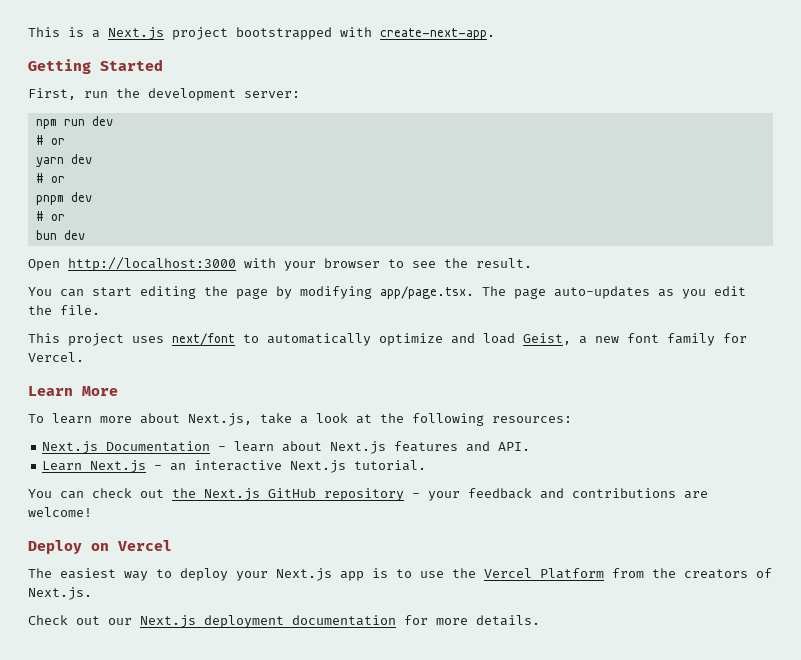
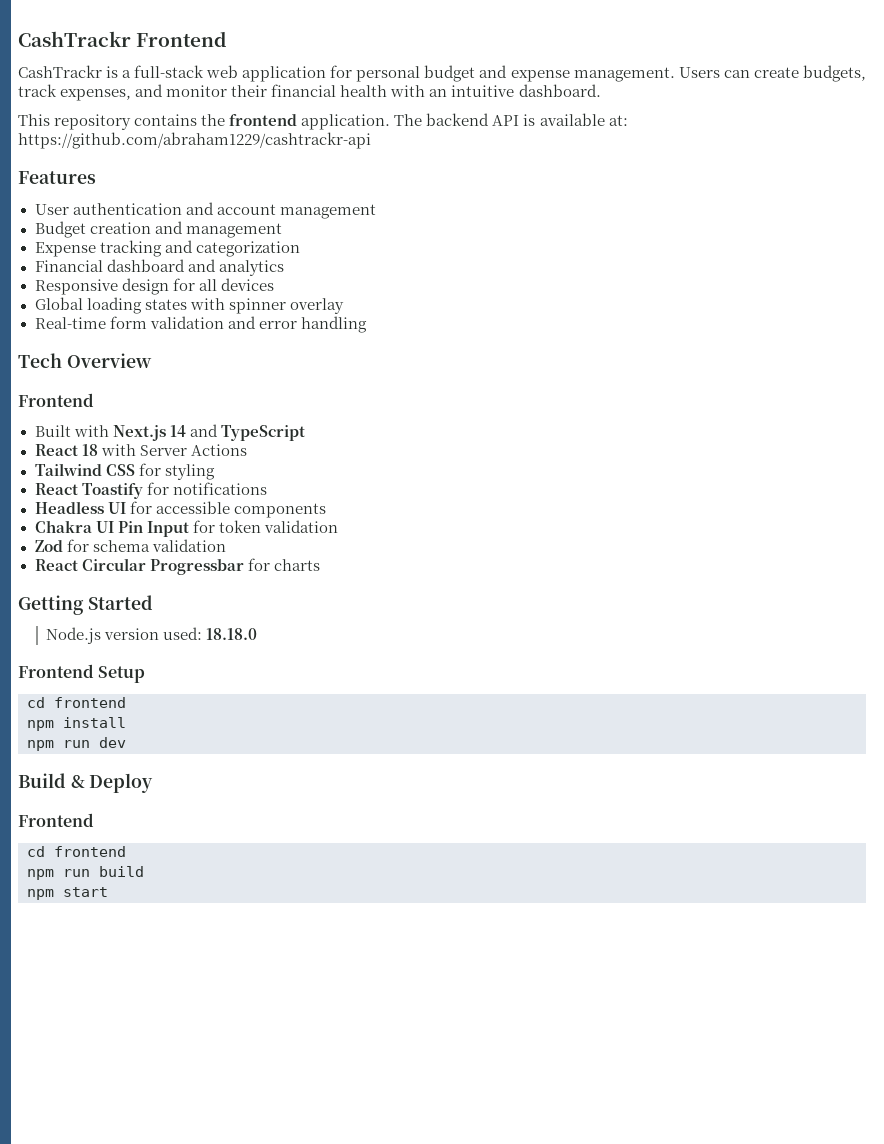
- This is a Next.js project bootstrapped with create-next-app.
+ CashTrackr Frontend
+ CashTrackr is a full-stack web application for personal budget and expense management. Users can create budgets, track expenses, and monitor their financial health with an intuitive dashboard.
+ This repository contains the frontend application. The backend API is available at: https://github.com/abraham1229/cashtrackr-api
+ Features
+ User authentication and account management
+ Budget creation and management
+ Expense tracking and categorization
+ Financial dashboard and analytics
+ Responsive design for all devices
+ Global loading states with spinner overlay
+ Real-time form validation and error handling
+ Tech Overview
+ Frontend
+ Built with Next.js 14 and TypeScript
+ React 18 with Server Actions
+ Tailwind CSS for styling
+ React Toastify for notifications
+ Headless UI for accessible components
+ Chakra UI Pin Input for token validation
+ Zod for schema validation
+ React Circular Progressbar for charts
  Getting Started
- First, run the development server:
+ Node.js version used: 18.18.0
+ Frontend Setup
+ cd frontend
+ npm install
  npm run dev
- # or
- yarn dev
- # or
- pnpm dev
- # or
- bun dev
- Open http://localhost:3000 with your browser to see the result.
- You can start editing the page by modifying app/page.tsx. The page auto-updates as you edit the file.
- This project uses next/font to automatically optimize and load Geist, a new font family for Vercel.
- Learn More
- To learn more about Next.js, take a look at the following resources:
- Next.js Documentation - learn about Next.js features and API.
- Learn Next.js - an interactive Next.js tutorial.
- You can check out the Next.js GitHub repository - your feedback and contributions are welcome!
- Deploy on Vercel
- The easiest way to deploy your Next.js app is to use the Vercel Platform from the creators of Next.js.
- Check out our Next.js deployment documentation for more details.
+ Build & Deploy
+ Frontend
+ cd frontend
+ npm run build
+ npm start

